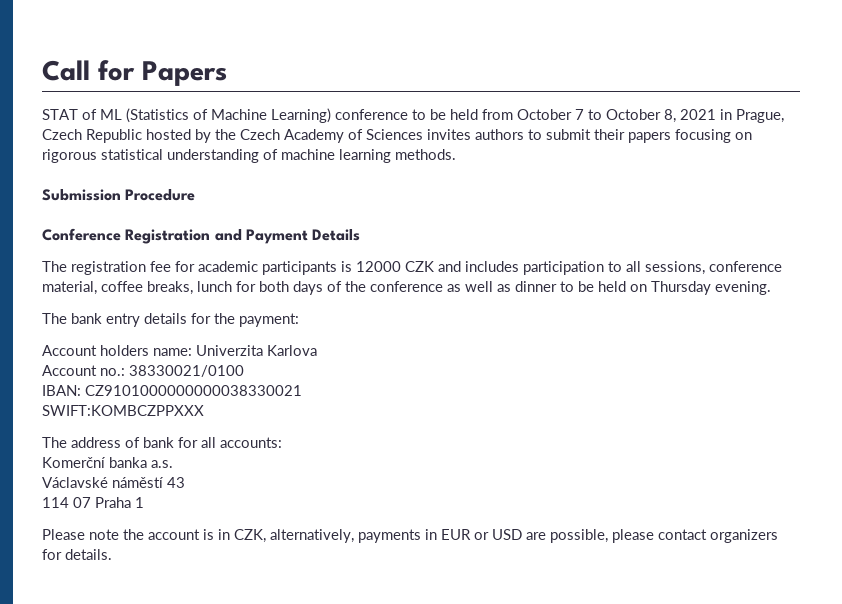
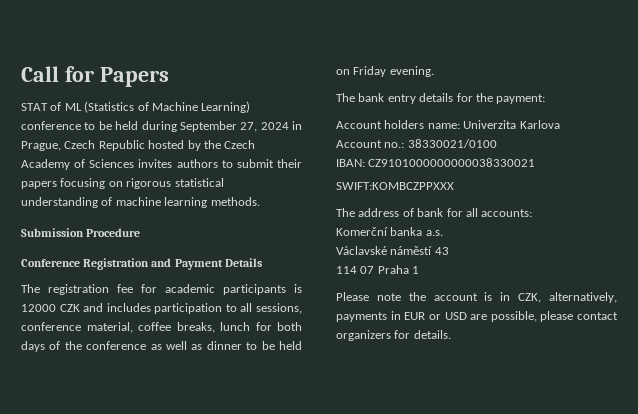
- STAT of ML (Statistics of Machine Learning) conference to be held from October 7 to October 8, 2021 in Prague, Czech Republic hosted by the Czech Academy of Sciences invites authors to submit their papers focusing on rigorous statistical understanding of machine learning methods.
+ STAT of ML (Statistics of Machine Learning) conference to be held during September 27, 2024 in Prague, Czech Republic hosted by the Czech Academy of Sciences invites authors to submit their papers focusing on rigorous statistical understanding of machine learning methods.
- The registration fee for academic participants is 12000 CZK and includes participation to all sessions, conference material, coffee breaks, lunch for both days of the conference as well as dinner to be held on Thursday evening.
+ The registration fee for academic participants is 12000 CZK and includes participation to all sessions, conference material, coffee breaks, lunch for both days of the conference as well as dinner to be held on Friday evening.

